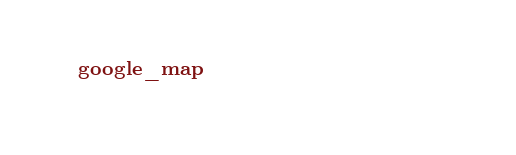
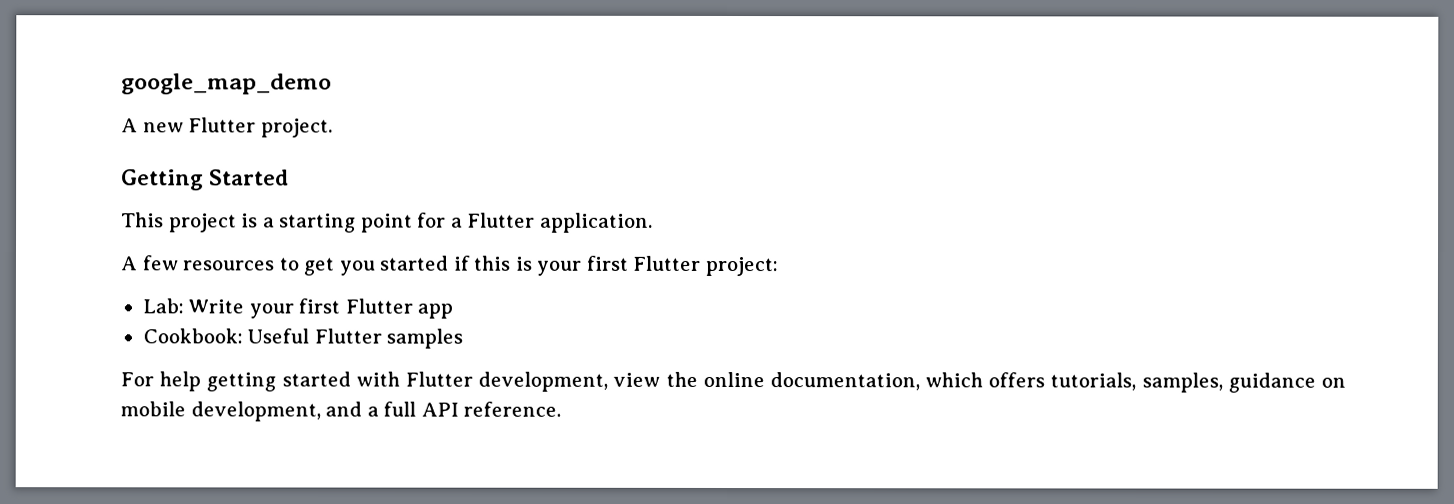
- google_map
+ google_map_demo
+ A new Flutter project.
+ Getting Started
+ This project is a starting point for a Flutter application.
+ A few resources to get you started if this is your first Flutter project:
+ Lab: Write your first Flutter app
+ Cookbook: Useful Flutter samples
+ For help getting started with Flutter development, view the online documentation, which offers tutorials, samples, guidance on mobile development, and a full API reference.

